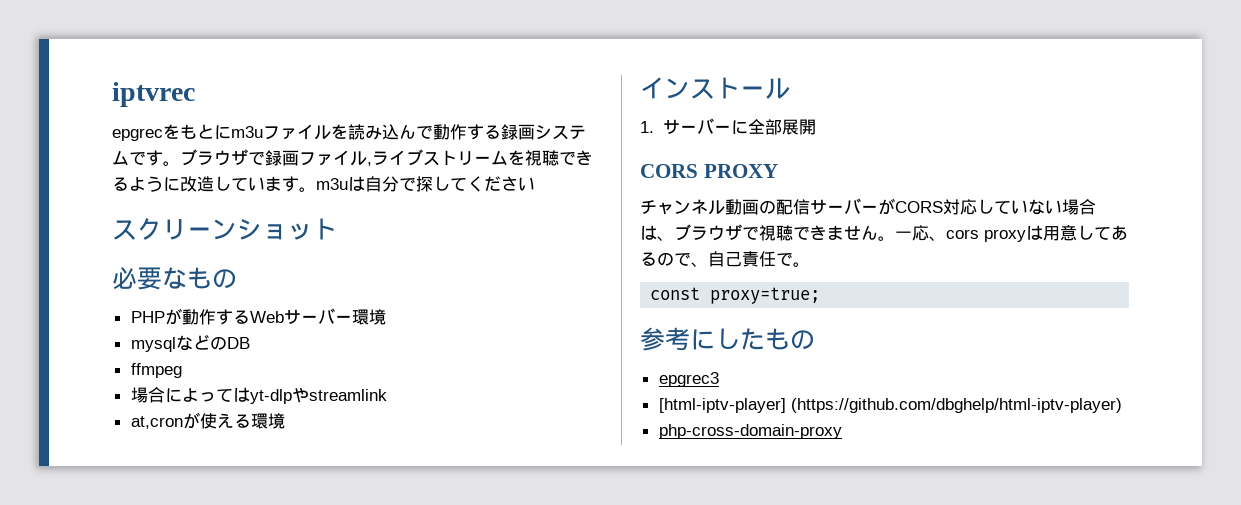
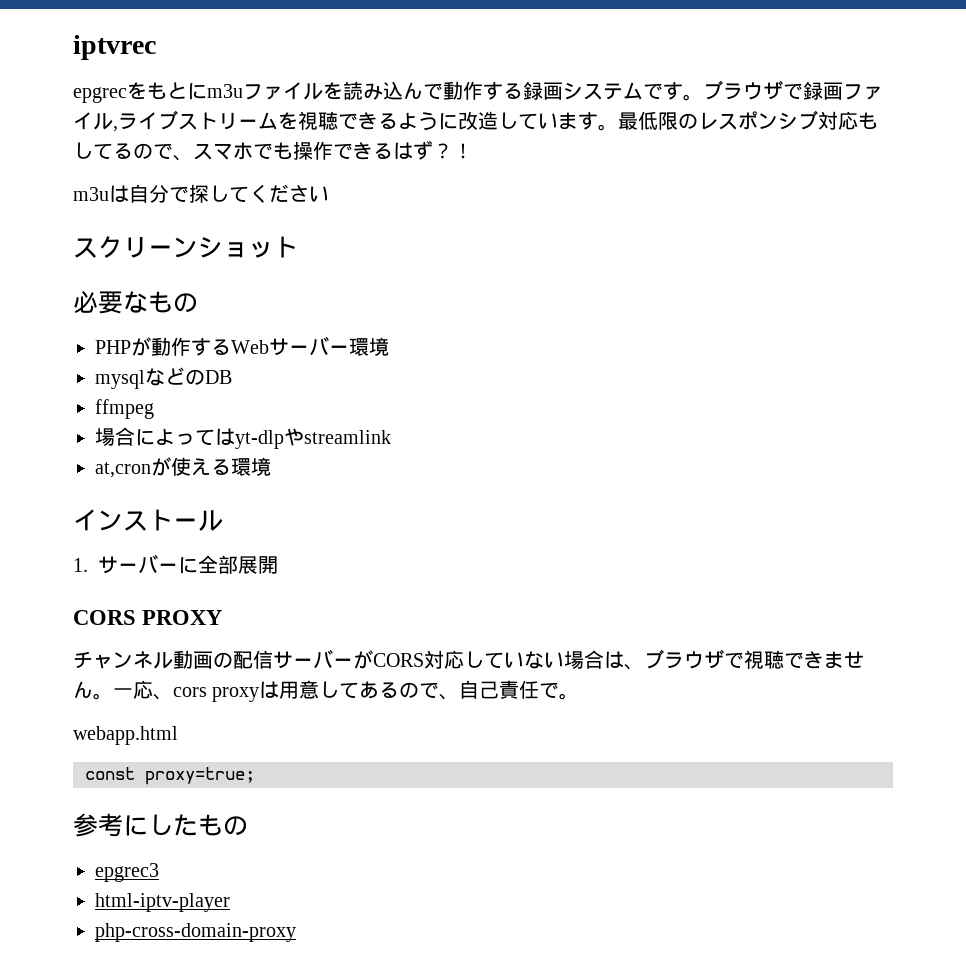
- ブラウザで録画ファイル,ライブストリームを視聴できるように改造しています。m3uは自分で探してください
+ ブラウザで録画ファイル,ライブストリームを視聴できるように改造しています。最低限のレスポンシブ対応もしてるので、スマホでも操作できるはず？！
+ m3uは自分で探してください
+ webapp.html
- [html-iptv-player] (https://github.com/dbghelp/html-iptv-player)
+ html-iptv-player

